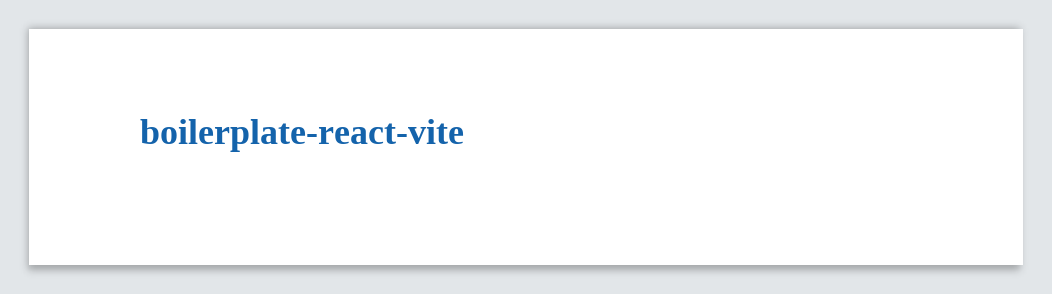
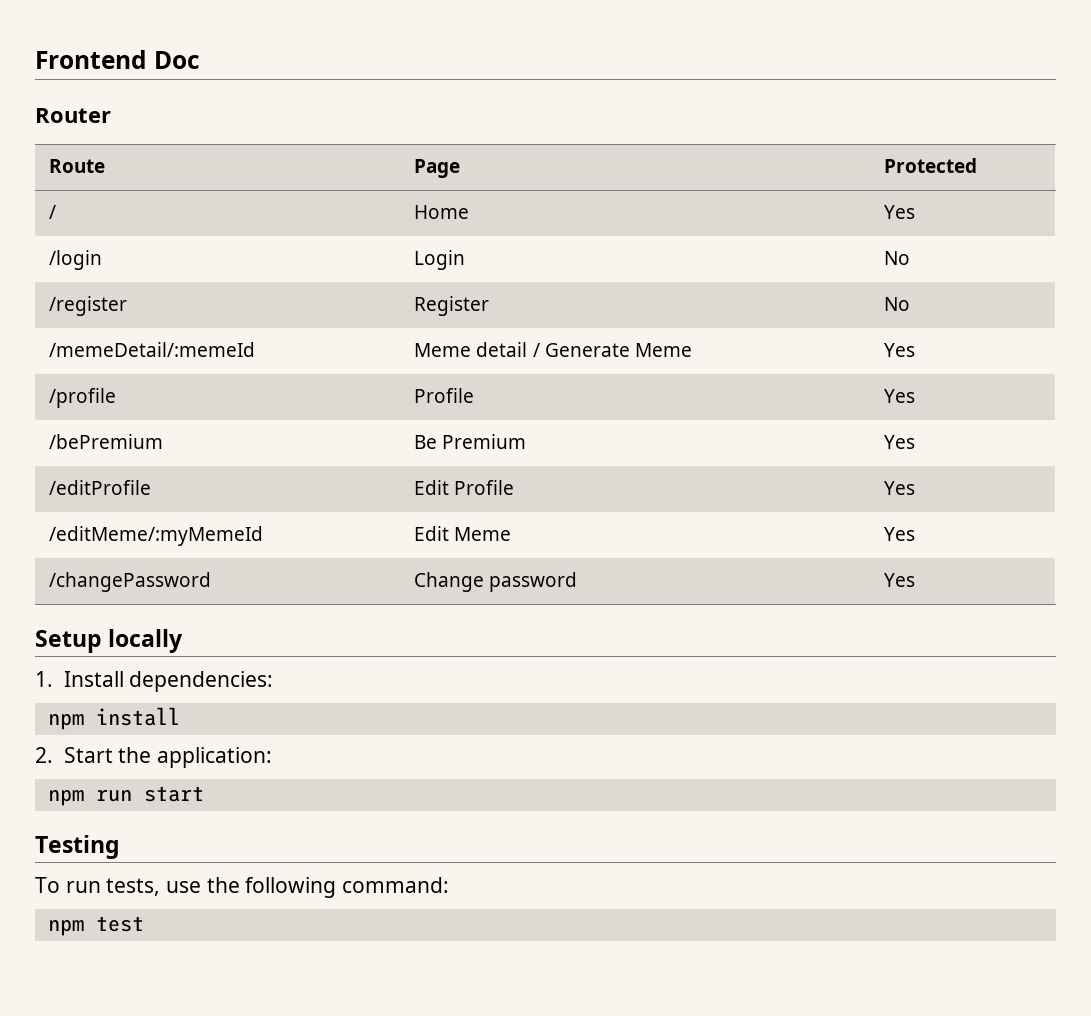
- boilerplate-react-vite
+ Frontend Doc
+ Router
+ Route | Page | Protected
+ / | Home | Yes
+ /login | Login | No
+ /register | Register | No
+ /memeDetail/:memeId | Meme detail / Generate Meme | Yes
+ /profile | Profile | Yes
+ /bePremium | Be Premium | Yes
+ /editProfile | Edit Profile | Yes
+ /editMeme/:myMemeId | Edit Meme | Yes
+ /changePassword | Change password | Yes
+ Setup locally
+ 1. Install dependencies:
+ npm install
+ 2. Start the application:
+ npm run start
+ Testing
+ To run tests, use the following command:
+ npm test

